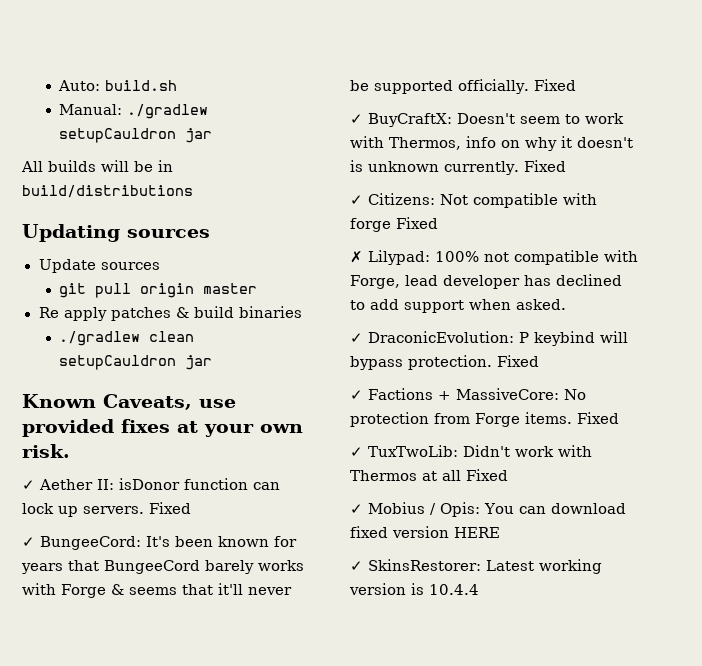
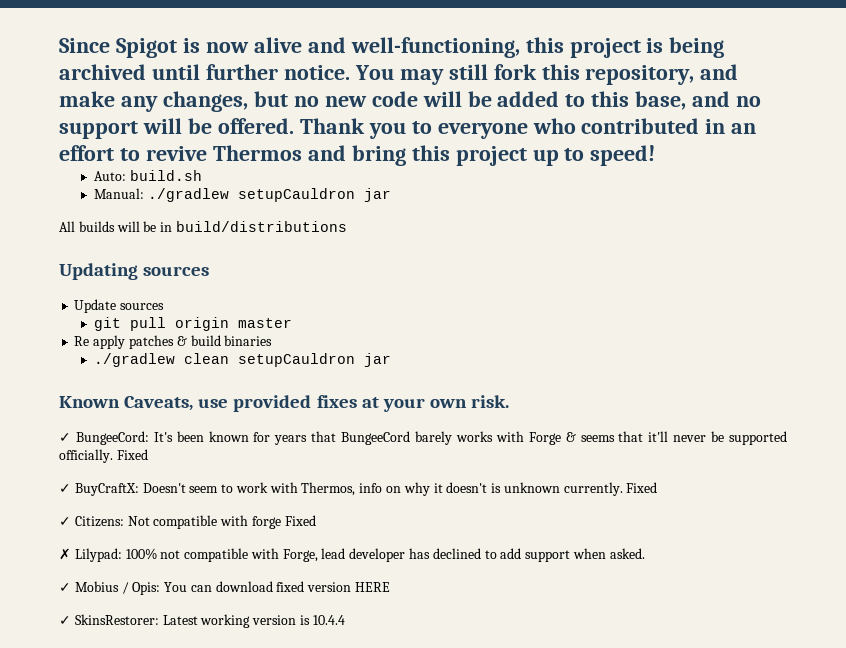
+ Since Spigot is now alive and well-functioning, this project is being archived until further notice. You may still fork this repository, and make any changes, but no new code will be added to this base, and no support will be offered. Thank you to everyone who contributed in an effort to revive Thermos and bring this project up to speed!
- ✓ Aether II: isDonor function can lock up servers. Fixed
- ✓ DraconicEvolution: P keybind will bypass protection. Fixed
- ✓ Factions + MassiveCore: No protection from Forge items. Fixed
- ✓ TuxTwoLib: Didn't work with Thermos at all Fixed

